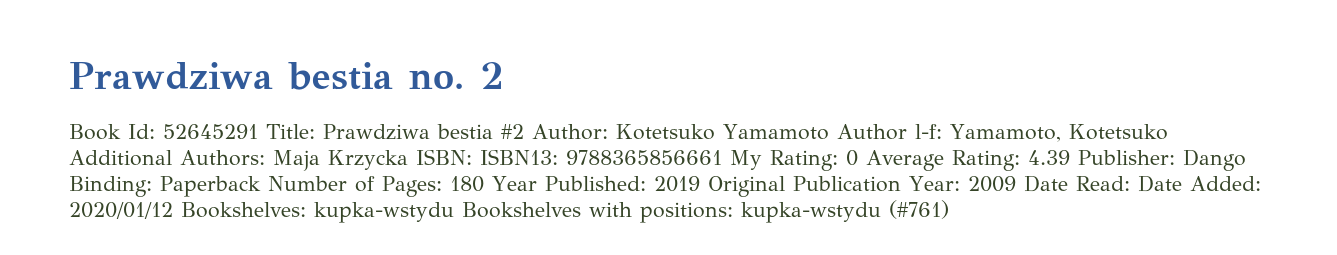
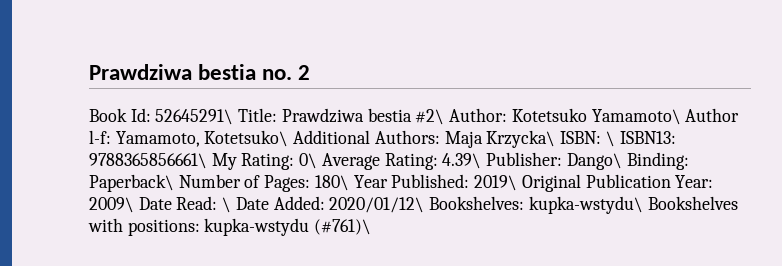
- Book Id: 52645291 Title: Prawdziwa bestia #2 Author: Kotetsuko Yamamoto Author l-f: Yamamoto, Kotetsuko Additional Authors: Maja Krzycka ISBN: ISBN13: 9788365856661 My Rating: 0 Average Rating: 4.39 Publisher: Dango Binding: Paperback Number of Pages: 180 Year Published: 2019 Original Publication Year: 2009 Date Read: Date Added: 2020/01/12 Bookshelves: kupka-wstydu Bookshelves with positions: kupka-wstydu (#761)
+ Book Id: 52645291\ Title: Prawdziwa bestia #2\ Author: Kotetsuko Yamamoto\ Author l-f: Yamamoto, Kotetsuko\ Additional Authors: Maja Krzycka\ ISBN: \ ISBN13: 9788365856661\ My Rating: 0\ Average Rating: 4.39\ Publisher: Dango\ Binding: Paperback\ Number of Pages: 180\ Year Published: 2019\ Original Publication Year: 2009\ Date Read: \ Date Added: 2020/01/12\ Bookshelves: kupka-wstydu\ Bookshelves with positions: kupka-wstydu (#761)\

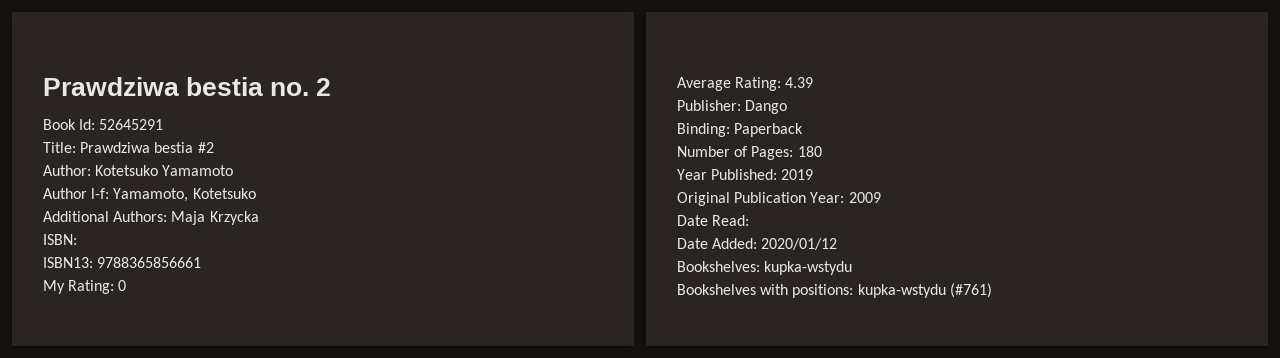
- Book Id: 52645291\ Title: Prawdziwa bestia #2\ Author: Kotetsuko Yamamoto\ Author l-f: Yamamoto, Kotetsuko\ Additional Authors: Maja Krzycka\ ISBN: \ ISBN13: 9788365856661\ My Rating: 0\ Average Rating: 4.39\ Publisher: Dango\ Binding: Paperback\ Number of Pages: 180\ Year Published: 2019\ Original Publication Year: 2009\ Date Read: \ Date Added: 2020/01/12\ Bookshelves: kupka-wstydu\ Bookshelves with positions: kupka-wstydu (#761)\
+ Book Id: 52645291
+ Title: Prawdziwa bestia #2
+ Author: Kotetsuko Yamamoto
+ Author l-f: Yamamoto, Kotetsuko
+ Additional Authors: Maja Krzycka
+ ISBN:
+ ISBN13: 9788365856661
+ My Rating: 0
+ Average Rating: 4.39
+ Publisher: Dango
+ Binding: Paperback
+ Number of Pages: 180
+ Year Published: 2019
+ Original Publication Year: 2009
+ Date Read:
+ Date Added: 2020/01/12
+ Bookshelves: kupka-wstydu
+ Bookshelves with positions: kupka-wstydu (#761)

